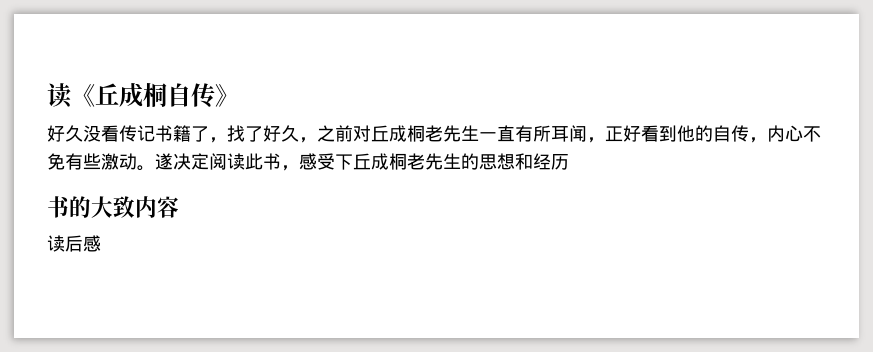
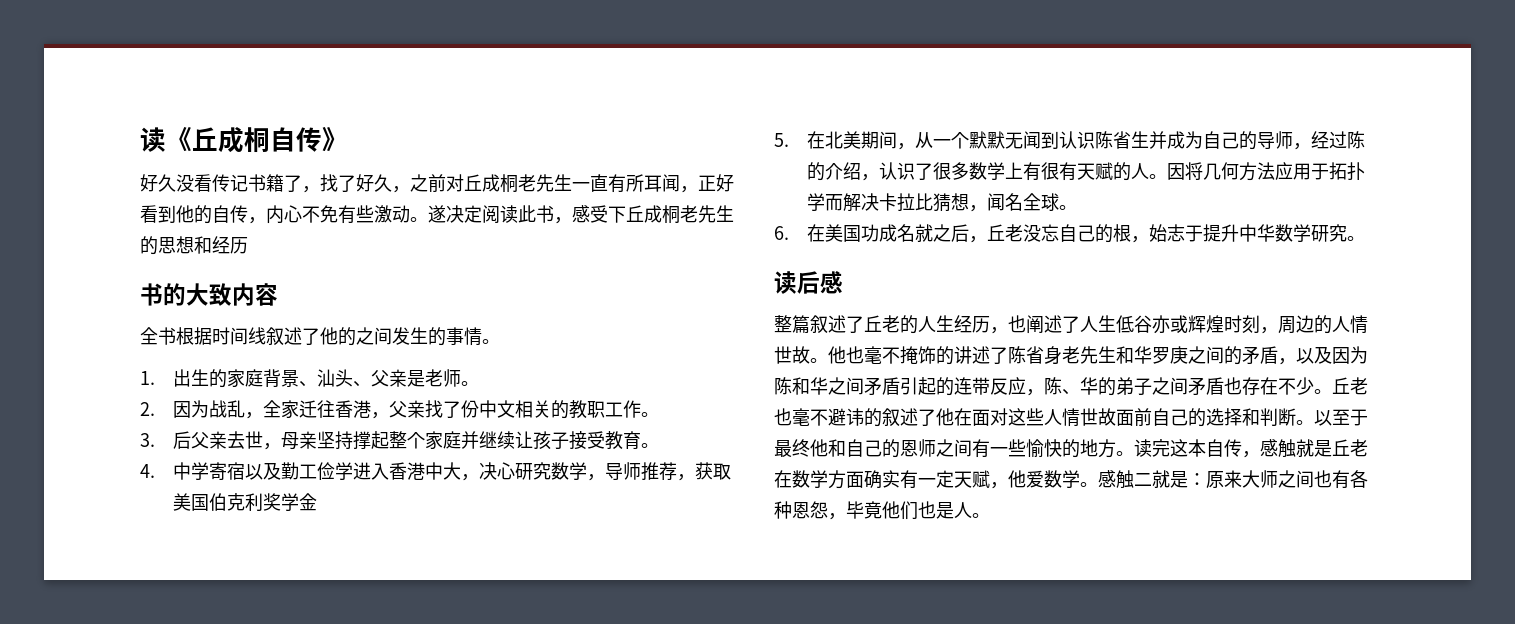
+ 全书根据时间线叙述了他的之间发生的事情。
+ 1.出生的家庭背景、汕头、父亲是老师。
+ 2.因为战乱，全家迁往香港，父亲找了份中文相关的教职工作。
+ 3.后父亲去世，母亲坚持撑起整个家庭并继续让孩子接受教育。
+ 4.中学寄宿以及勤工俭学进入香港中大，决心研究数学，导师推荐，获取美国伯克利奖学金
+ 5.在北美期间，从一个默默无闻到认识陈省生并成为自己的导师，经过陈的介绍，认识了很多数学上有很有天赋的人。因将几何方法应用于拓扑学而解决卡拉比猜想，闻名全球。
+ 6.在美国功成名就之后，丘老没忘自己的根，始志于提升中华数学研究。
  读后感
+ 整篇叙述了丘老的人生经历，也阐述了人生低谷亦或辉煌时刻，周边的人情世故。他也毫不掩饰的讲述了陈省身老先生和华罗庚之间的矛盾，以及因为陈和华之间矛盾引起的连带反应，陈、华的弟子之间矛盾也存在不少。丘老也毫不避讳的叙述了他在面对这些人情世故面前自己的选择和判断。以至于最终他和自己的恩师之间有一些愉快的地方。读完这本自传，感触就是丘老在数学方面确实有一定天赋，他爱数学。感触二就是：原来大师之间也有各种恩怨，毕竟他们也是人。

